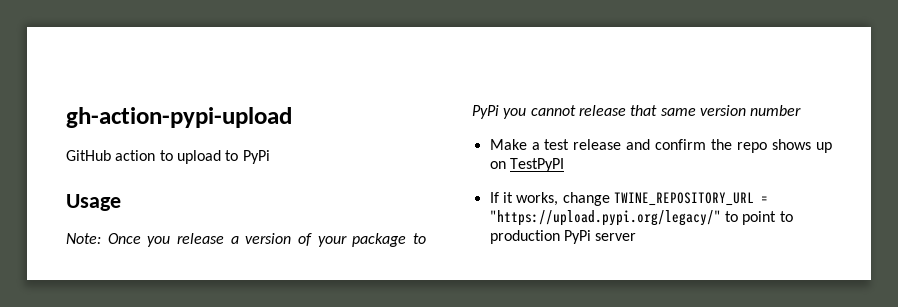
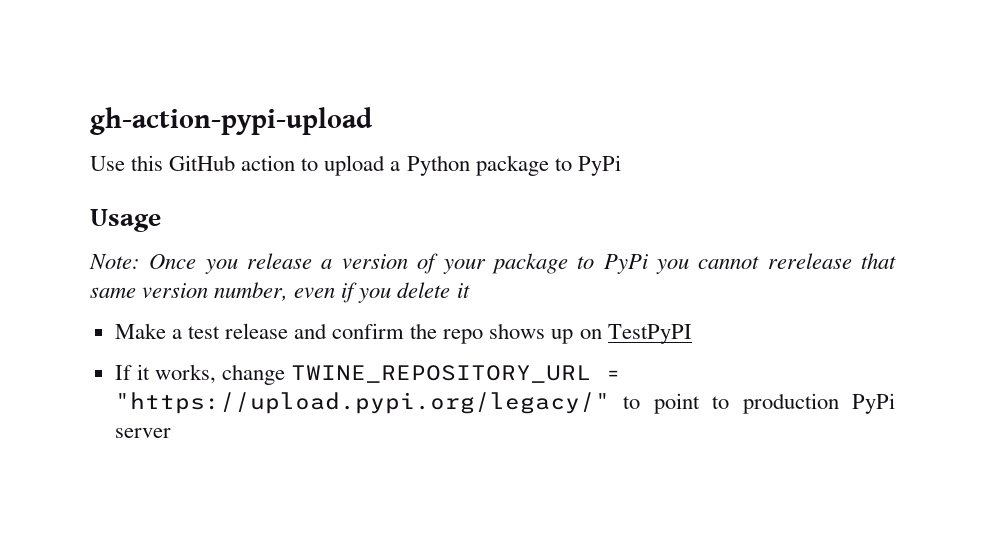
- GitHub action to upload to PyPi
+ Use this GitHub action to upload a Python package to PyPi
- Note: Once you release a version of your package to PyPi you cannot release that same version number
+ Note: Once you release a version of your package to PyPi you cannot rerelease that same version number, even if you delete it

